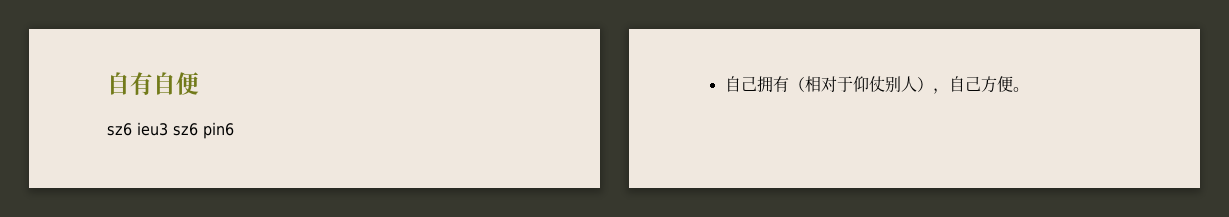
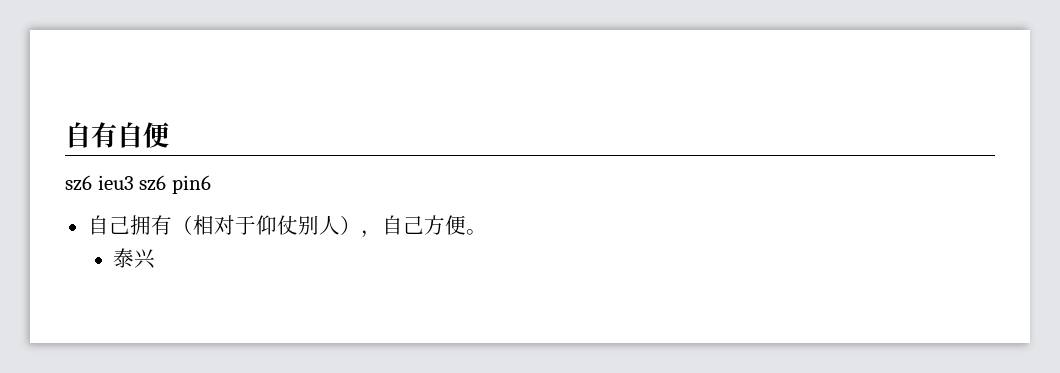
+ 泰兴

